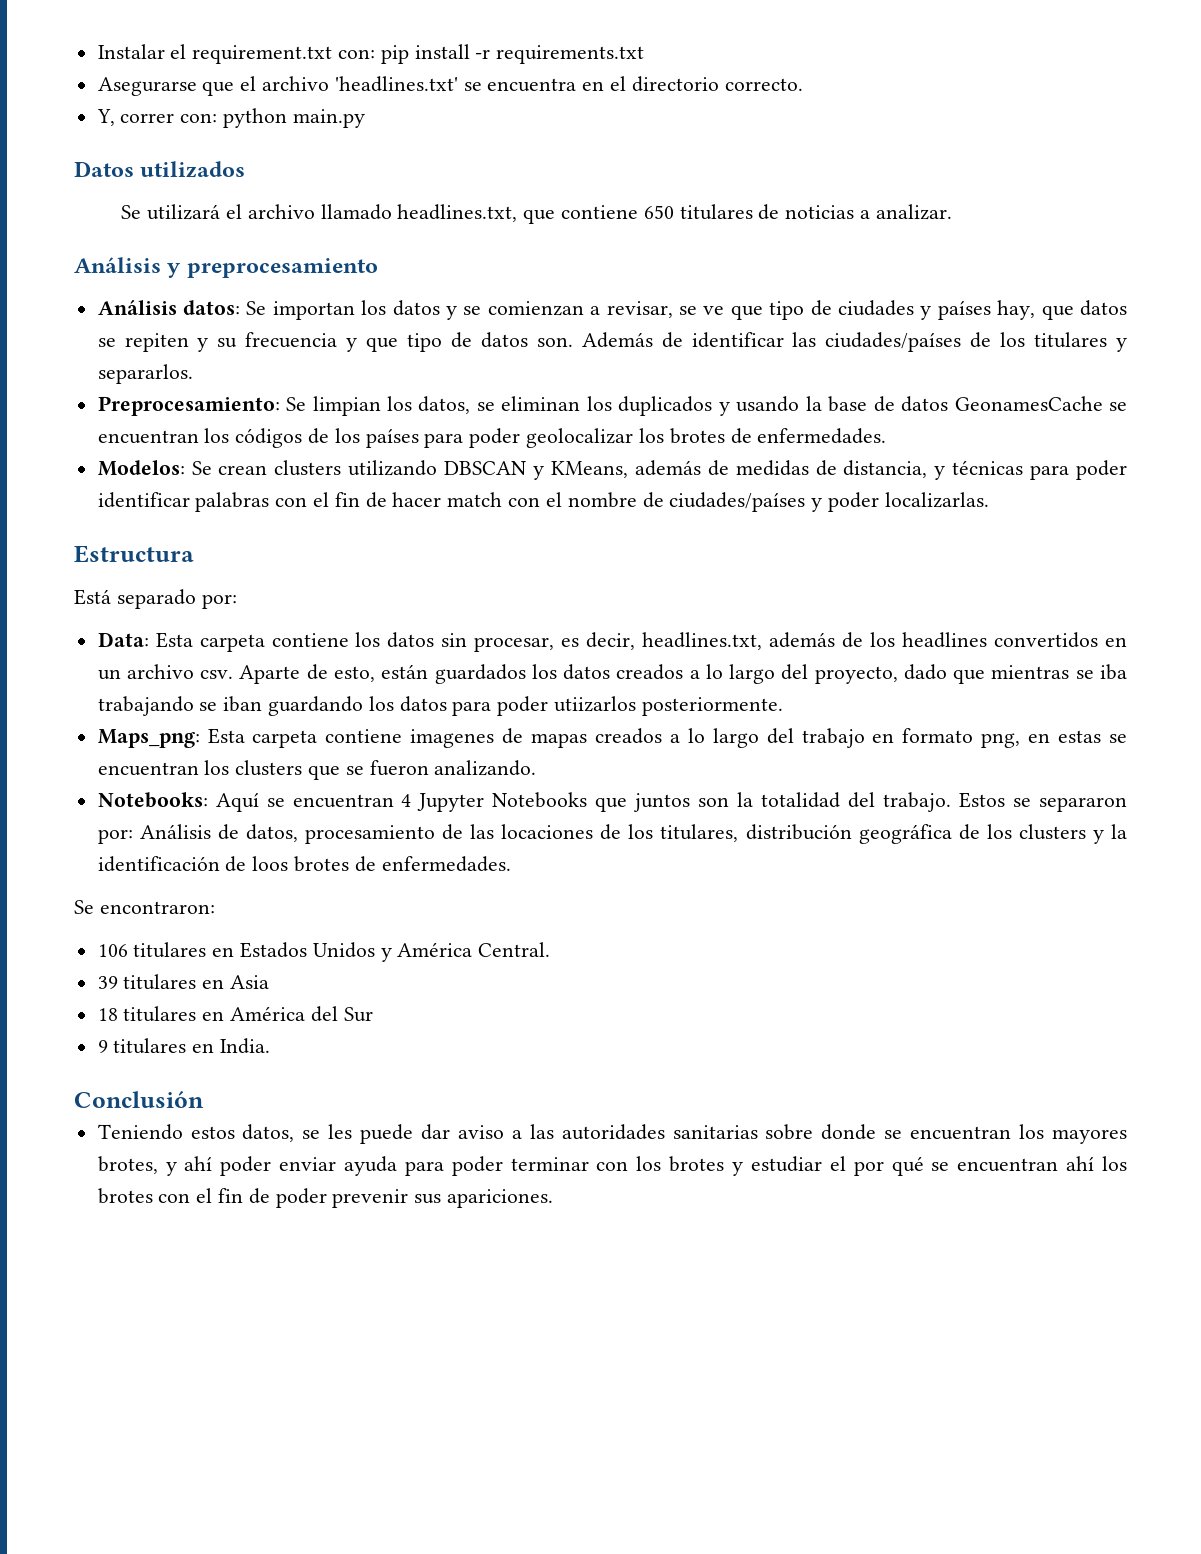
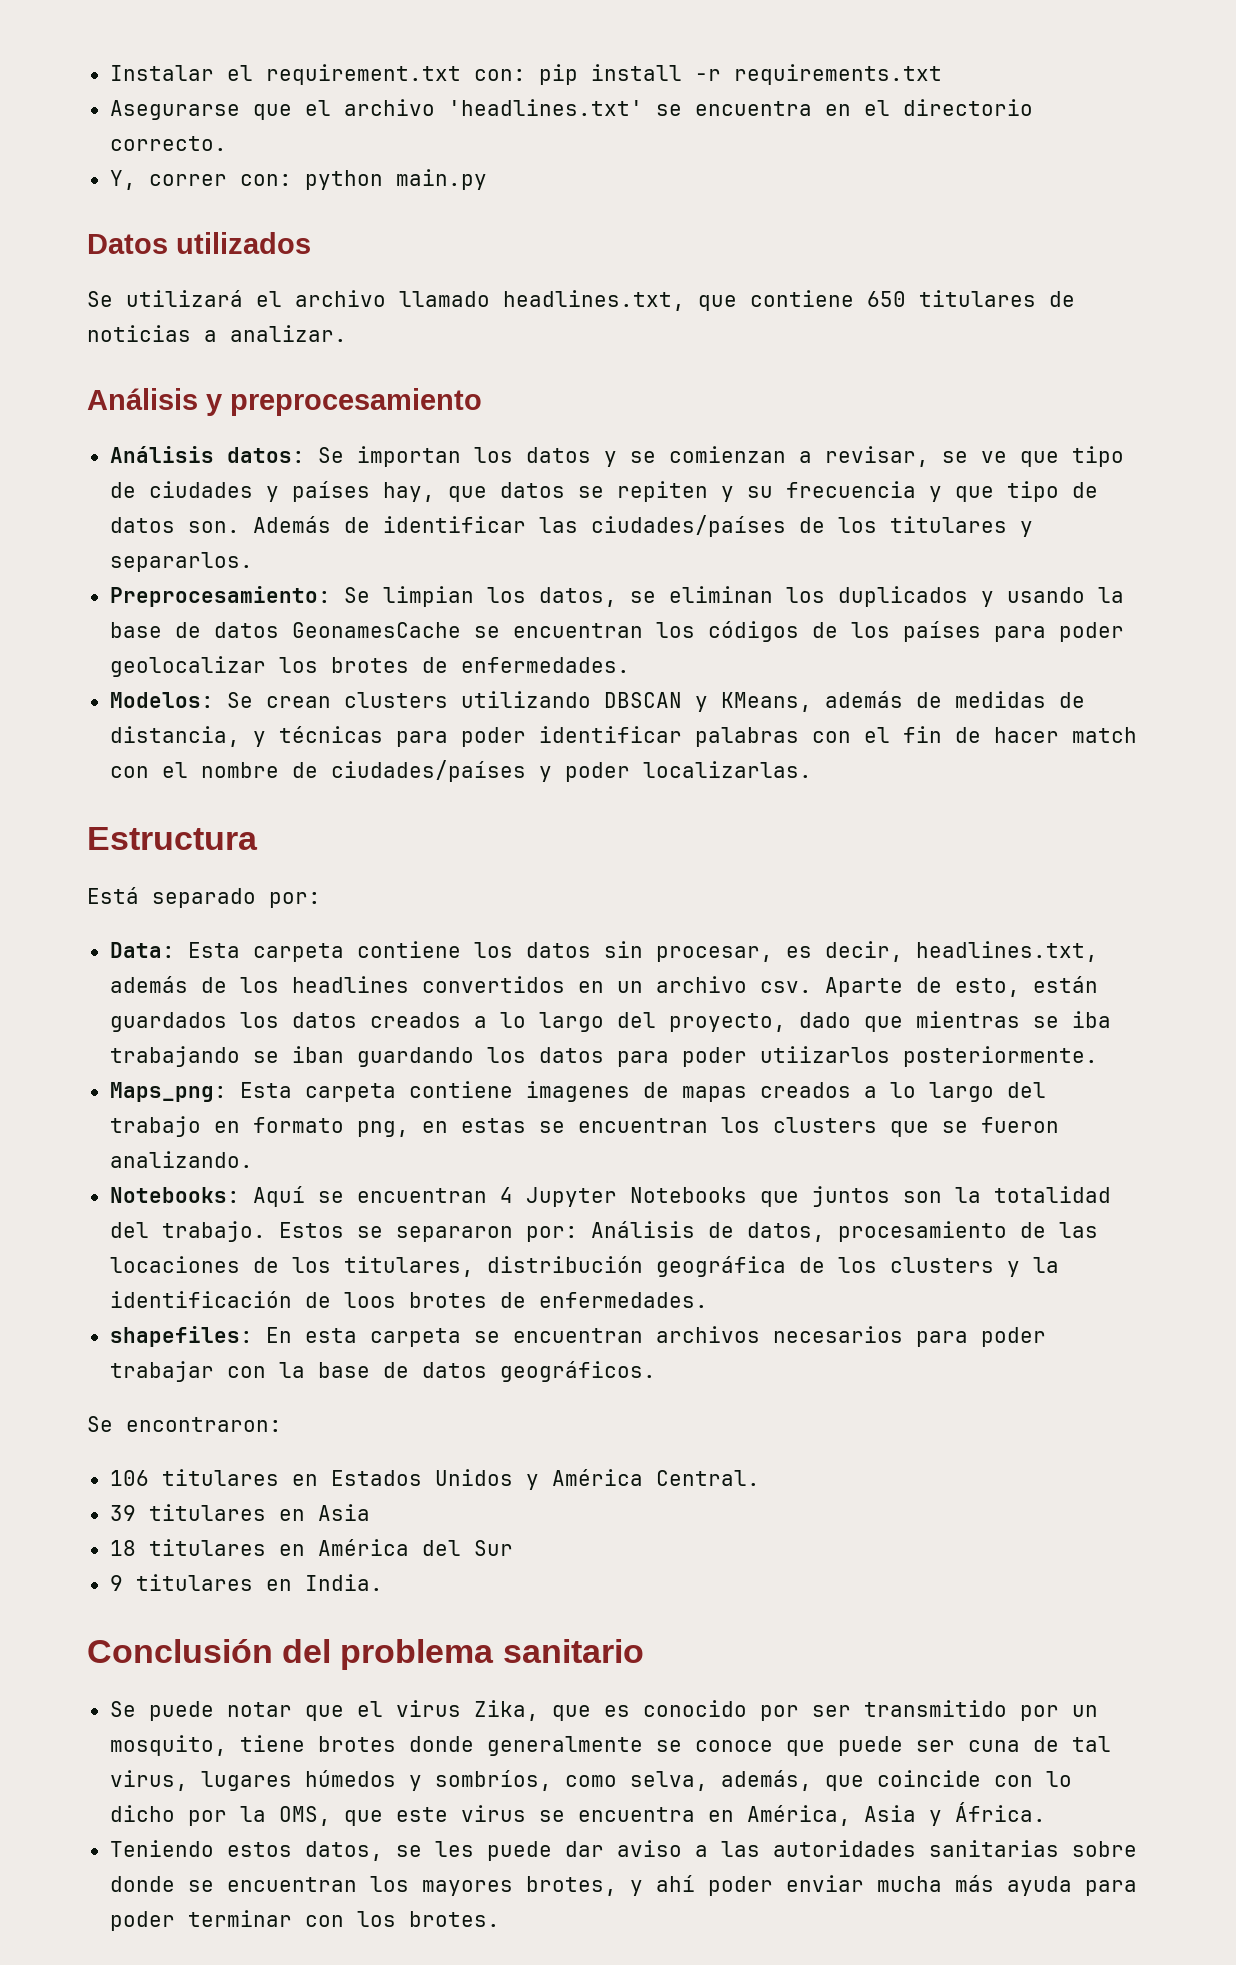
+ shapefiles: En esta carpeta se encuentran archivos necesarios para poder trabajar con la base de datos geográficos.
- Conclusión
+ Conclusión del problema sanitario
+ Se puede notar que el virus Zika, que es conocido por ser transmitido por un mosquito, tiene brotes donde generalmente se conoce que puede ser cuna de tal virus, lugares húmedos y sombríos, como selva, además, que coincide con lo dicho por la OMS, que este virus se encuentra en América, Asia y África.
- Teniendo estos datos, se les puede dar aviso a las autoridades sanitarias sobre donde se encuentran los mayores brotes, y ahí poder enviar ayuda para poder terminar con los brotes y estudiar el por qué se encuentran ahí los brotes con el fin de poder prevenir sus apariciones.
+ Teniendo estos datos, se les puede dar aviso a las autoridades sanitarias sobre donde se encuentran los mayores brotes, y ahí poder enviar mucha más ayuda para poder terminar con los brotes.

